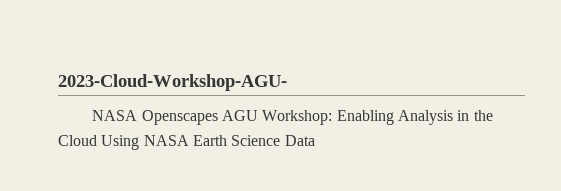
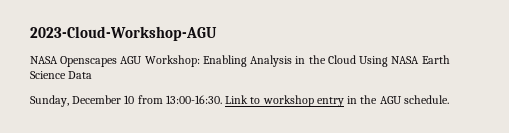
- 2023-Cloud-Workshop-AGU-
+ 2023-Cloud-Workshop-AGU
+ Sunday, December 10 from 13:00-16:30. Link to workshop entry in the AGU schedule.

